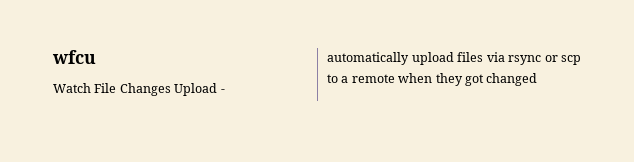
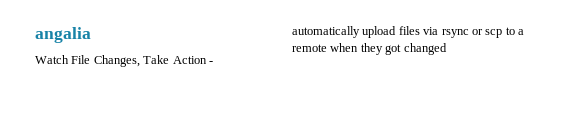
- wfcu
+ angalia
- Watch File Changes Upload - automatically upload files via rsync or scp to a remote when they got changed
+ Watch File Changes, Take Action - automatically upload files via rsync or scp to a remote when they got changed

